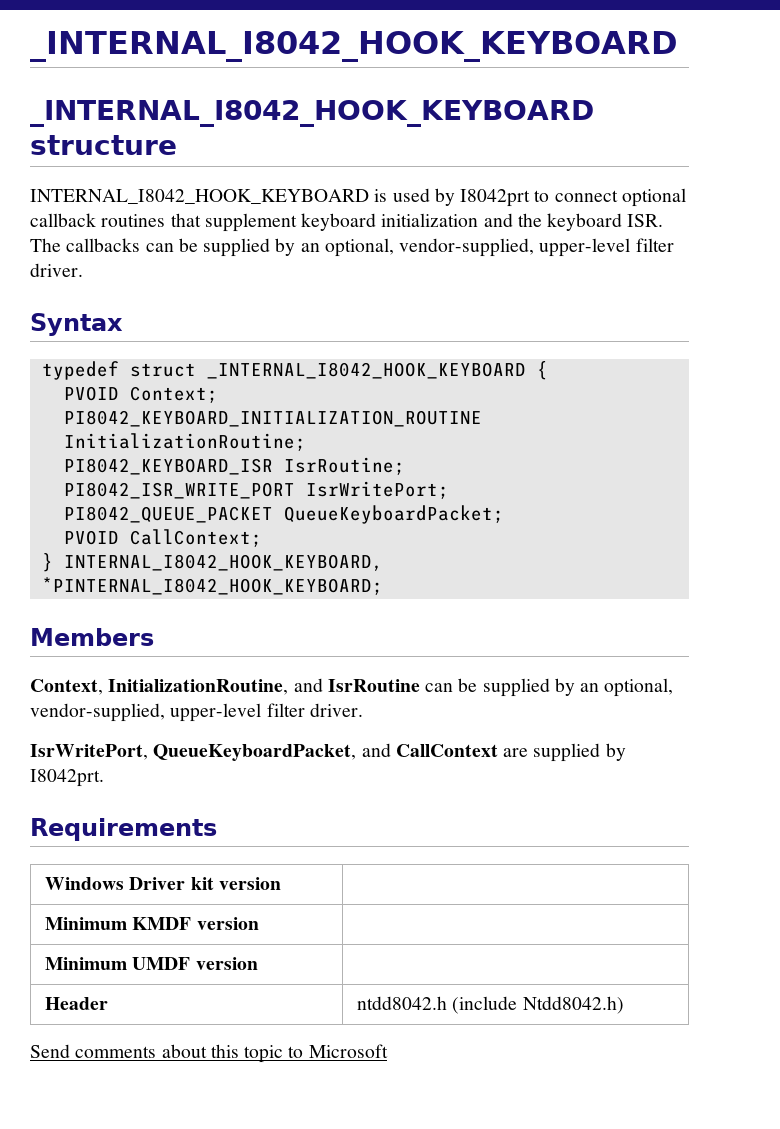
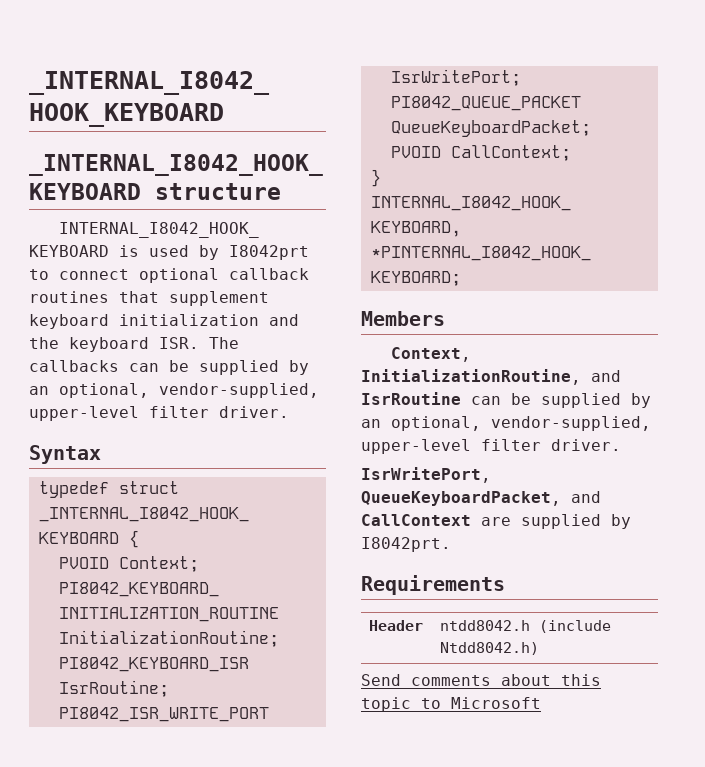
- Windows Driver kit version |
- Minimum KMDF version |
- Minimum UMDF version |

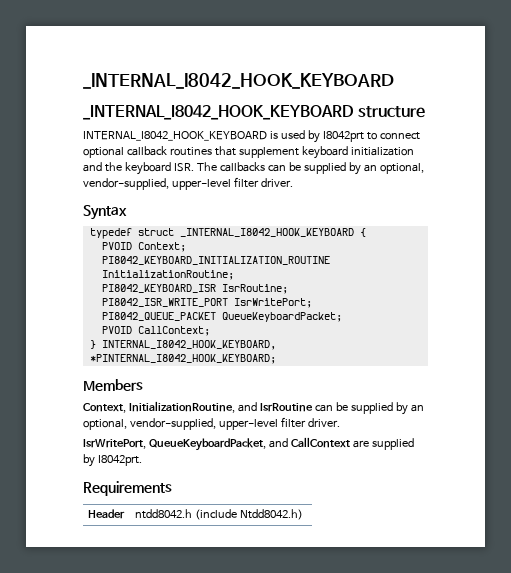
- Send comments about this topic to Microsoft

